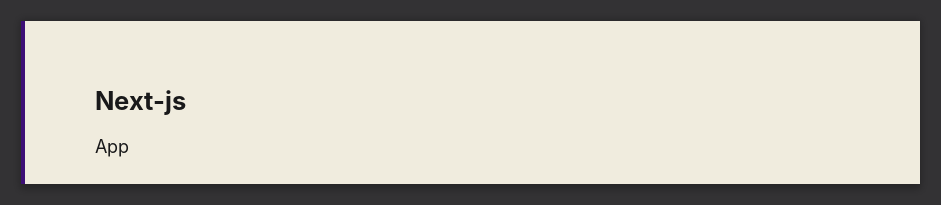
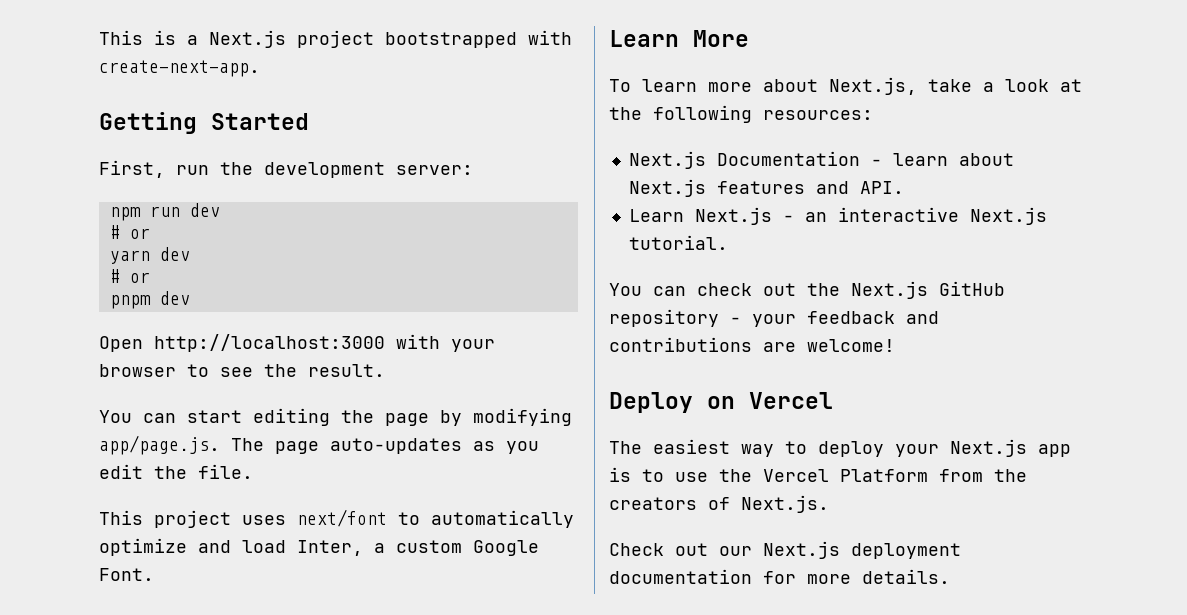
- Next-js
- App
+ This is a Next.js project bootstrapped with create-next-app.
+ Getting Started
+ First, run the development server:
+ npm run dev
+ # or
+ yarn dev
+ # or
+ pnpm dev
+ Open http://localhost:3000 with your browser to see the result.
+ You can start editing the page by modifying app/page.js. The page auto-updates as you edit the file.
+ This project uses next/font to automatically optimize and load Inter, a custom Google Font.
+ Learn More
+ To learn more about Next.js, take a look at the following resources:
+ Next.js Documentation - learn about Next.js features and API.
+ Learn Next.js - an interactive Next.js tutorial.
+ You can check out the Next.js GitHub repository - your feedback and contributions are welcome!
+ Deploy on Vercel
+ The easiest way to deploy your Next.js app is to use the Vercel Platform from the creators of Next.js.
+ Check out our Next.js deployment documentation for more details.

